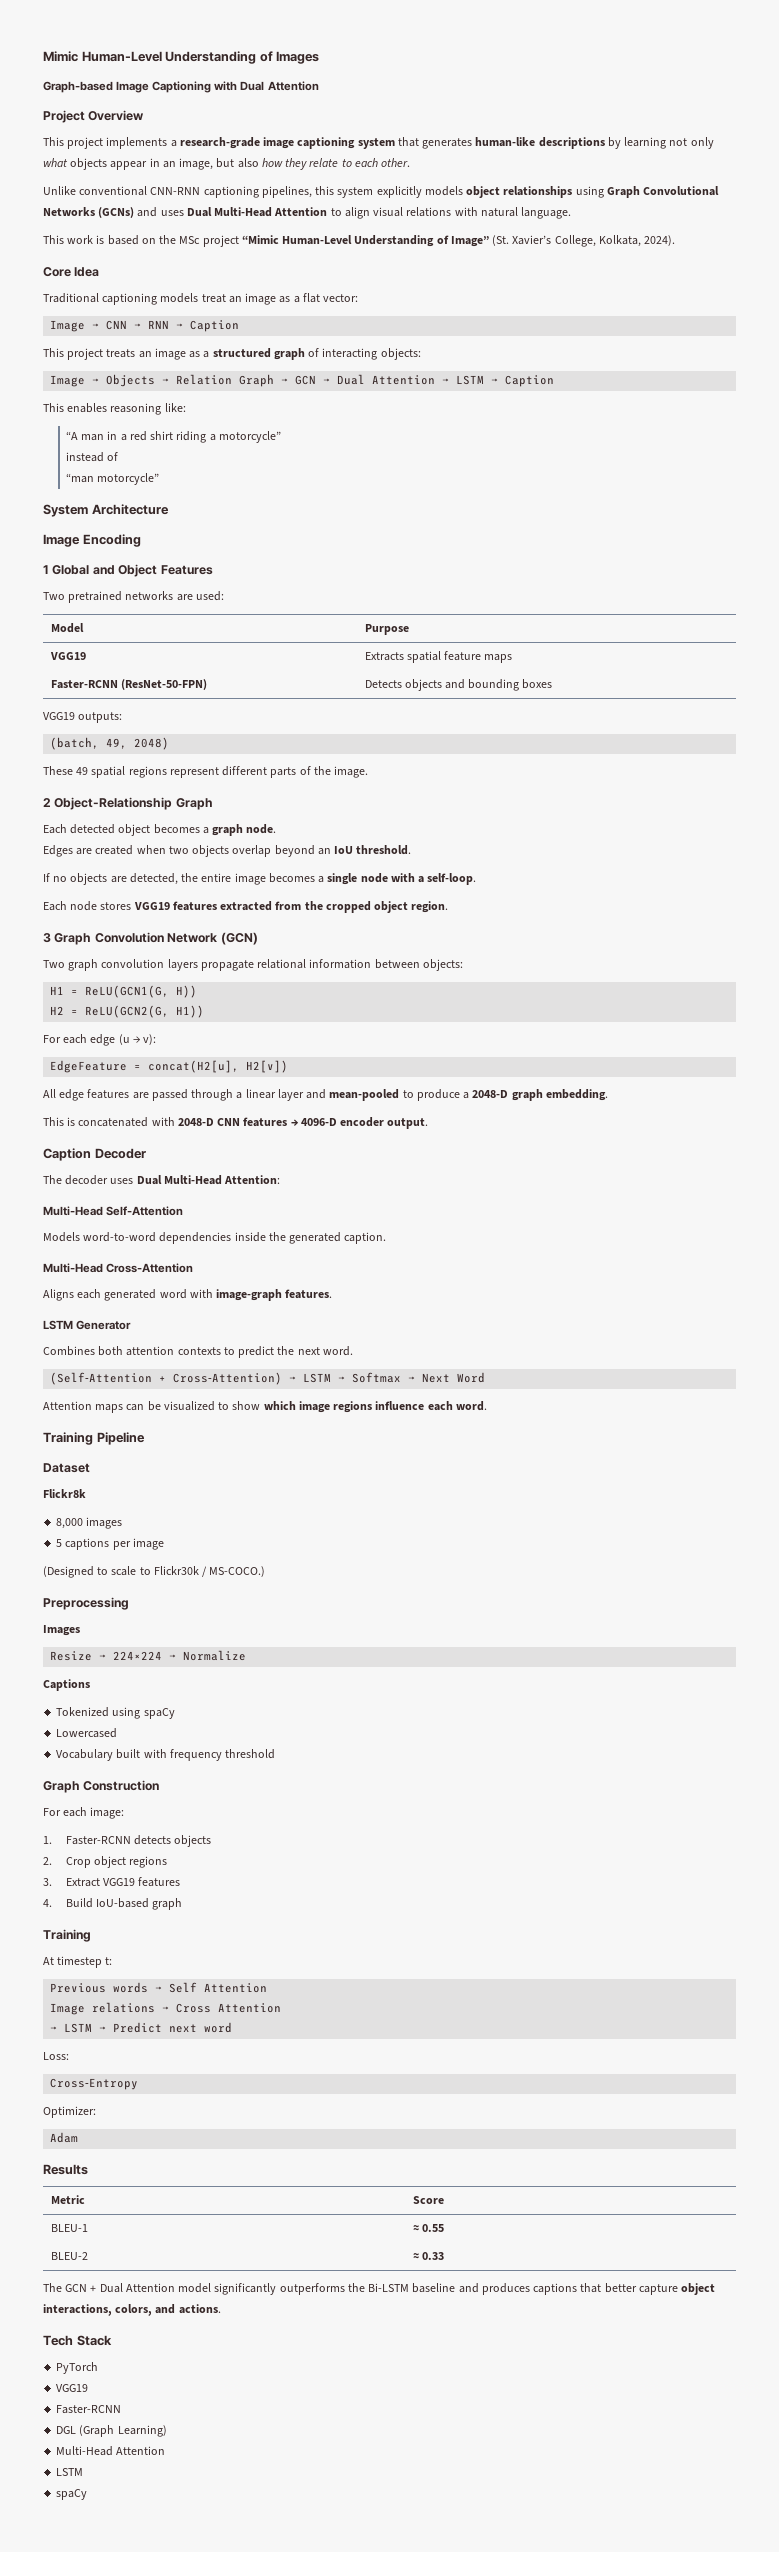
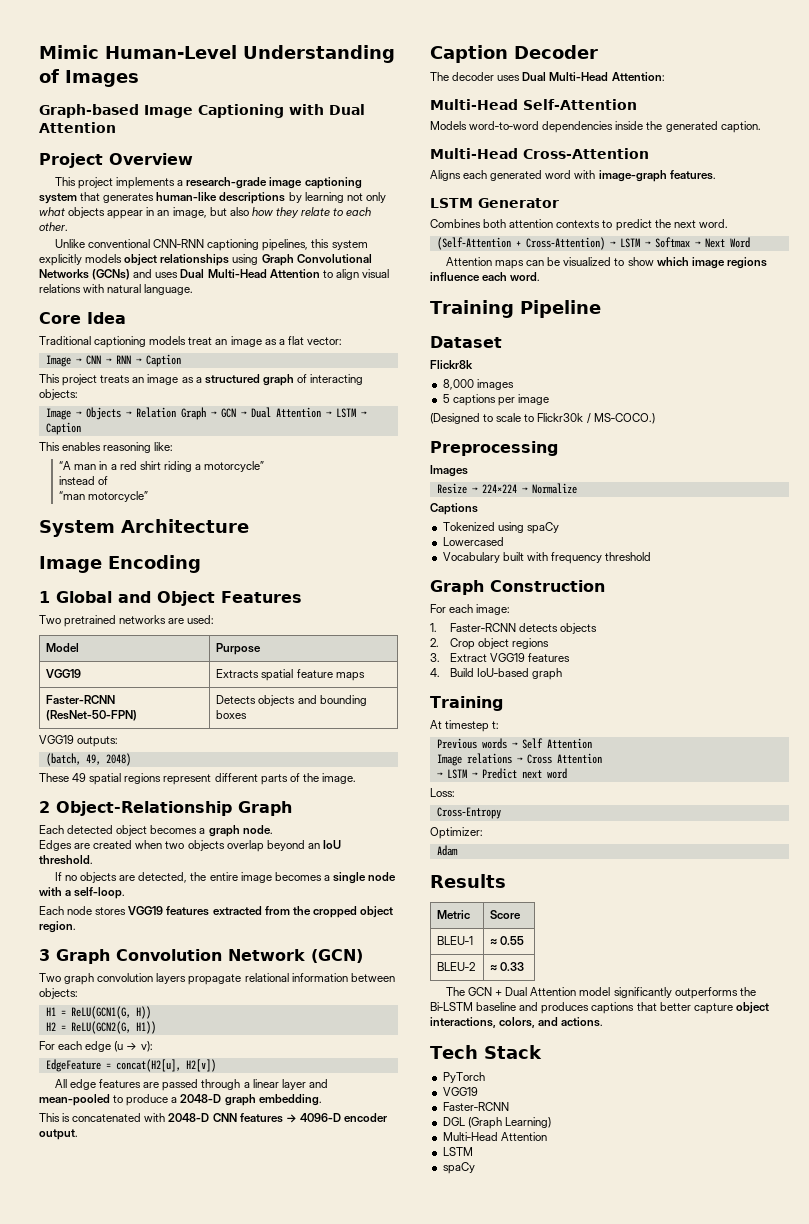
- This work is based on the MSc project “Mimic Human‑Level Understanding of Image” (St. Xavier’s College, Kolkata, 2024).

